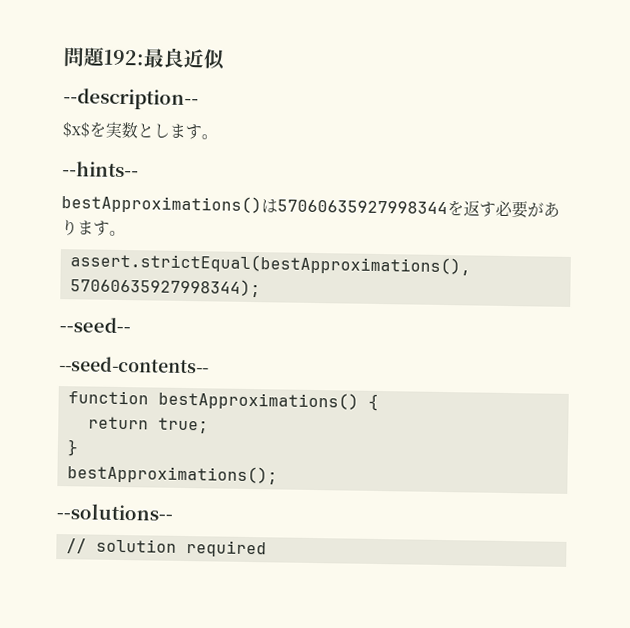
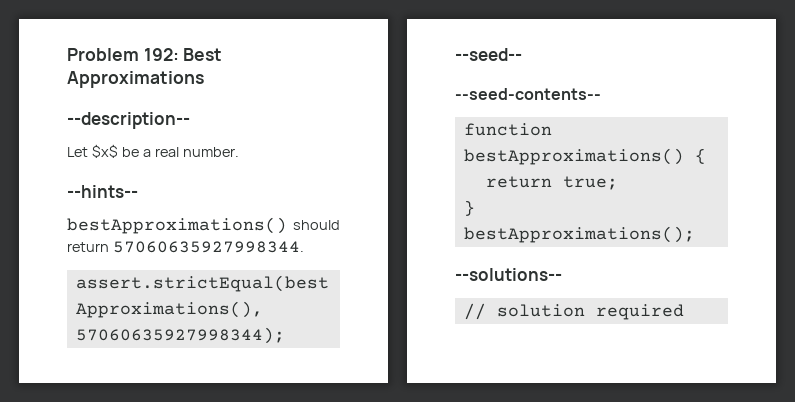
- 問題192:最良近似
+ Problem 192: Best Approximations
  --description--
- $x$を実数とします。
+ Let $x$ be a real number.
  --hints--
- bestApproximations()は57060635927998344を返す必要があります。
+ bestApproximations() should return 57060635927998344.

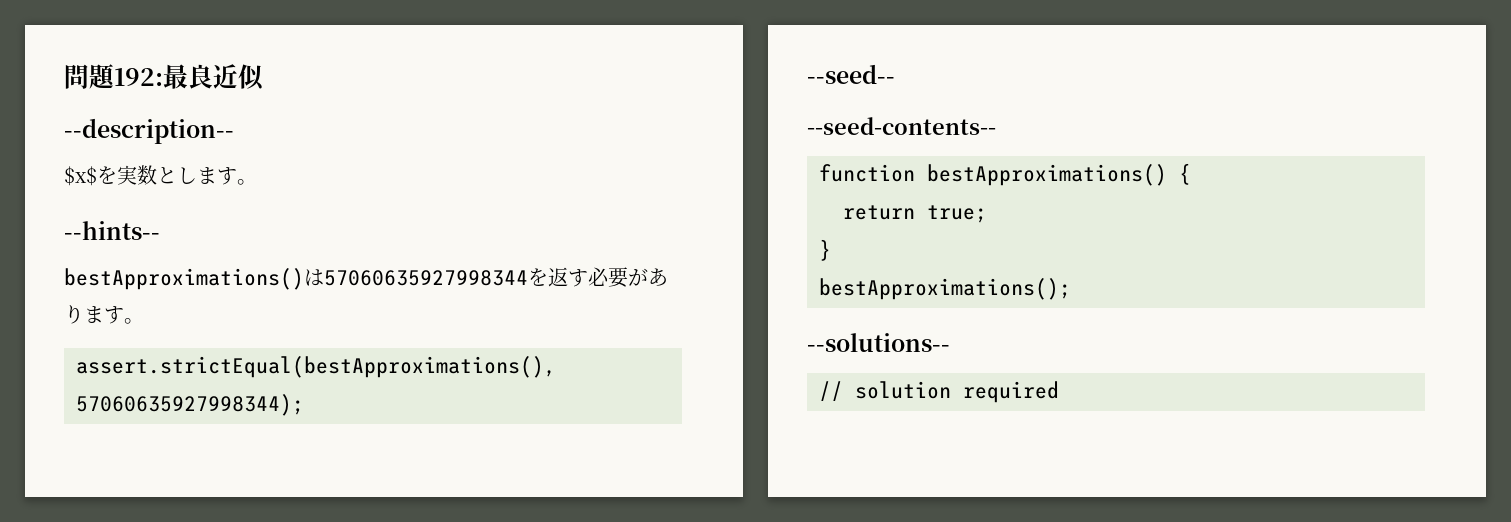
- Problem 192: Best Approximations
+ 問題192:最良近似
  --description--
- Let $x$ be a real number.
+ $x$を実数とします。
  --hints--
- bestApproximations() should return 57060635927998344.
+ bestApproximations()は57060635927998344を返す必要があります。

